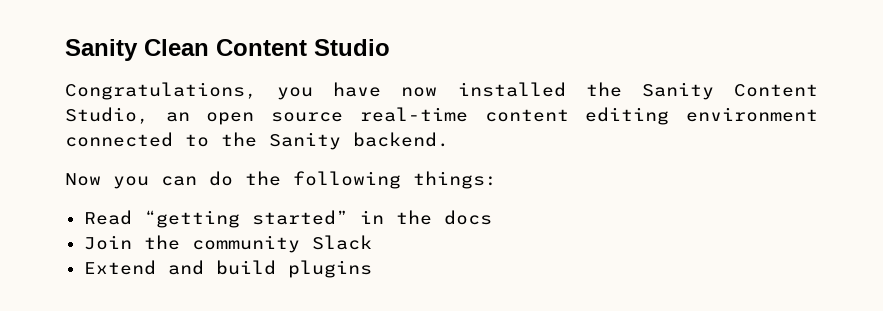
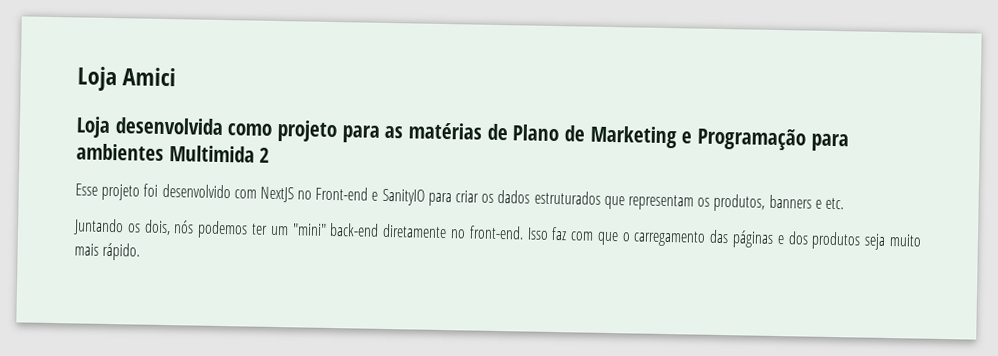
- Sanity Clean Content Studio
- Congratulations, you have now installed the Sanity Content Studio, an open source real-time content editing environment connected to the Sanity backend.
- Now you can do the following things:
- Read “getting started” in the docs
- Join the community Slack
- Extend and build plugins
+ Loja Amici
+ Loja desenvolvida como projeto para as matérias de Plano de Marketing e Programação para ambientes Multimida 2
+ Esse projeto foi desenvolvido com NextJS no Front-end e SanityIO para criar os dados estruturados que representam os produtos, banners e etc.
+ Juntando os dois, nós podemos ter um "mini" back-end diretamente no front-end. Isso faz com que o carregamento das páginas e dos produtos seja muito mais rápido.

